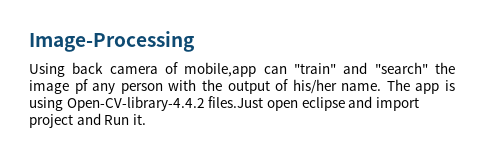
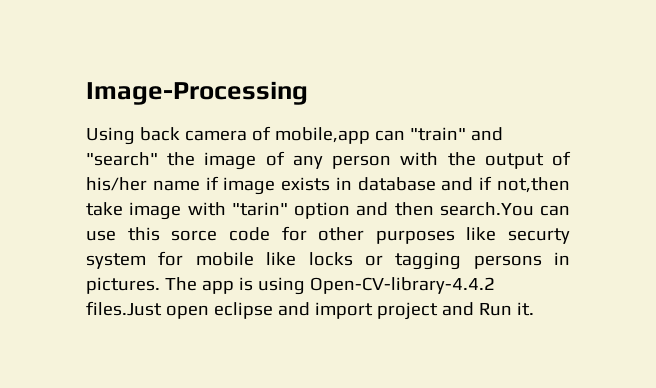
- Using back camera of mobile,app can "train" and "search" the image pf any person with the output of his/her name.
+ Using back camera of mobile,app can "train" and "search" the image of any person with the output of his/her name if image exists in database and if not,then take image with "tarin" option and then search.You can use this sorce code for other purposes like securty system for mobile like locks or tagging persons in pictures.

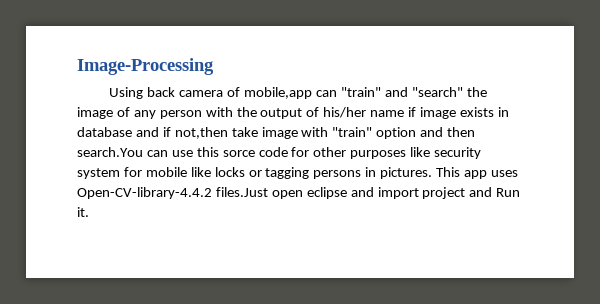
- Using back camera of mobile,app can "train" and "search" the image of any person with the output of his/her name if image exists in database and if not,then take image with "tarin" option and then search.You can use this sorce code for other purposes like securty system for mobile like locks or tagging persons in pictures.
+ Using back camera of mobile,app can "train" and "search" the image of any person with the output of his/her name if image exists in database and if not,then take image with "train" option and then search.You can use this sorce code for other purposes like security system for mobile like locks or tagging persons in pictures.
- The app is using Open-CV-library-4.4.2 files.Just open eclipse and import project and Run it.
+ This app uses Open-CV-library-4.4.2 files.Just open eclipse and import project and Run it.

